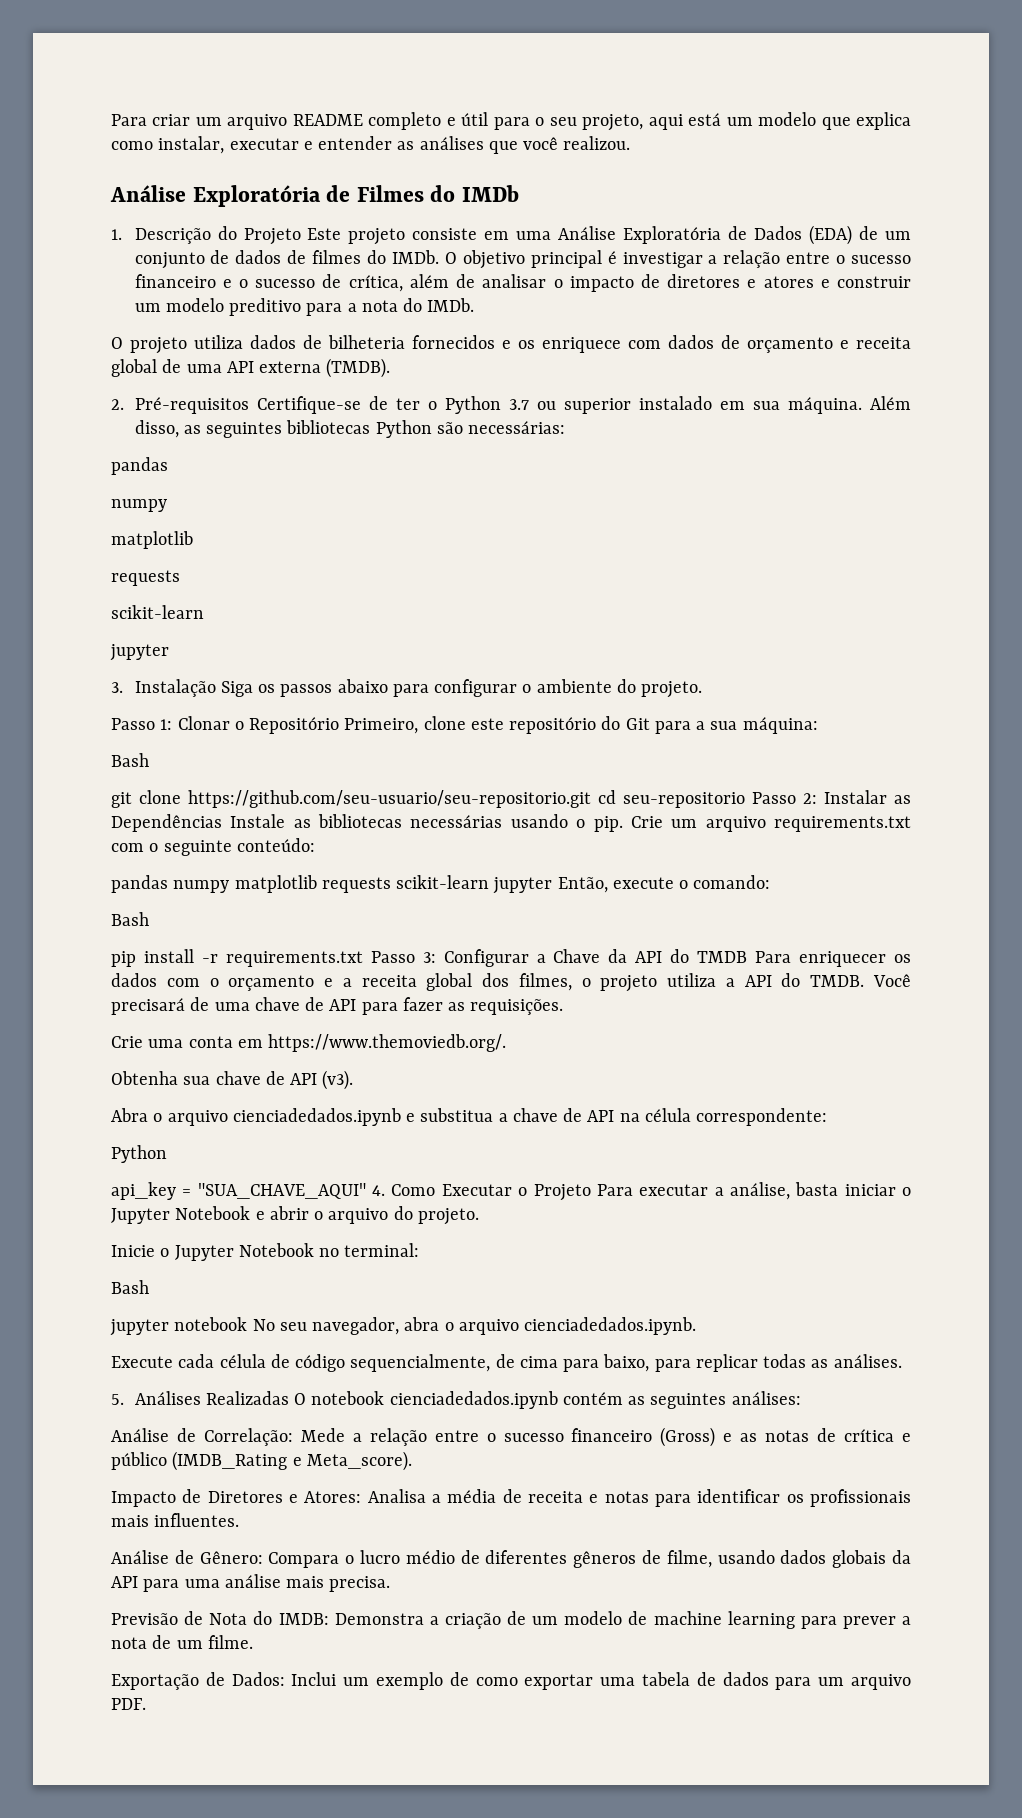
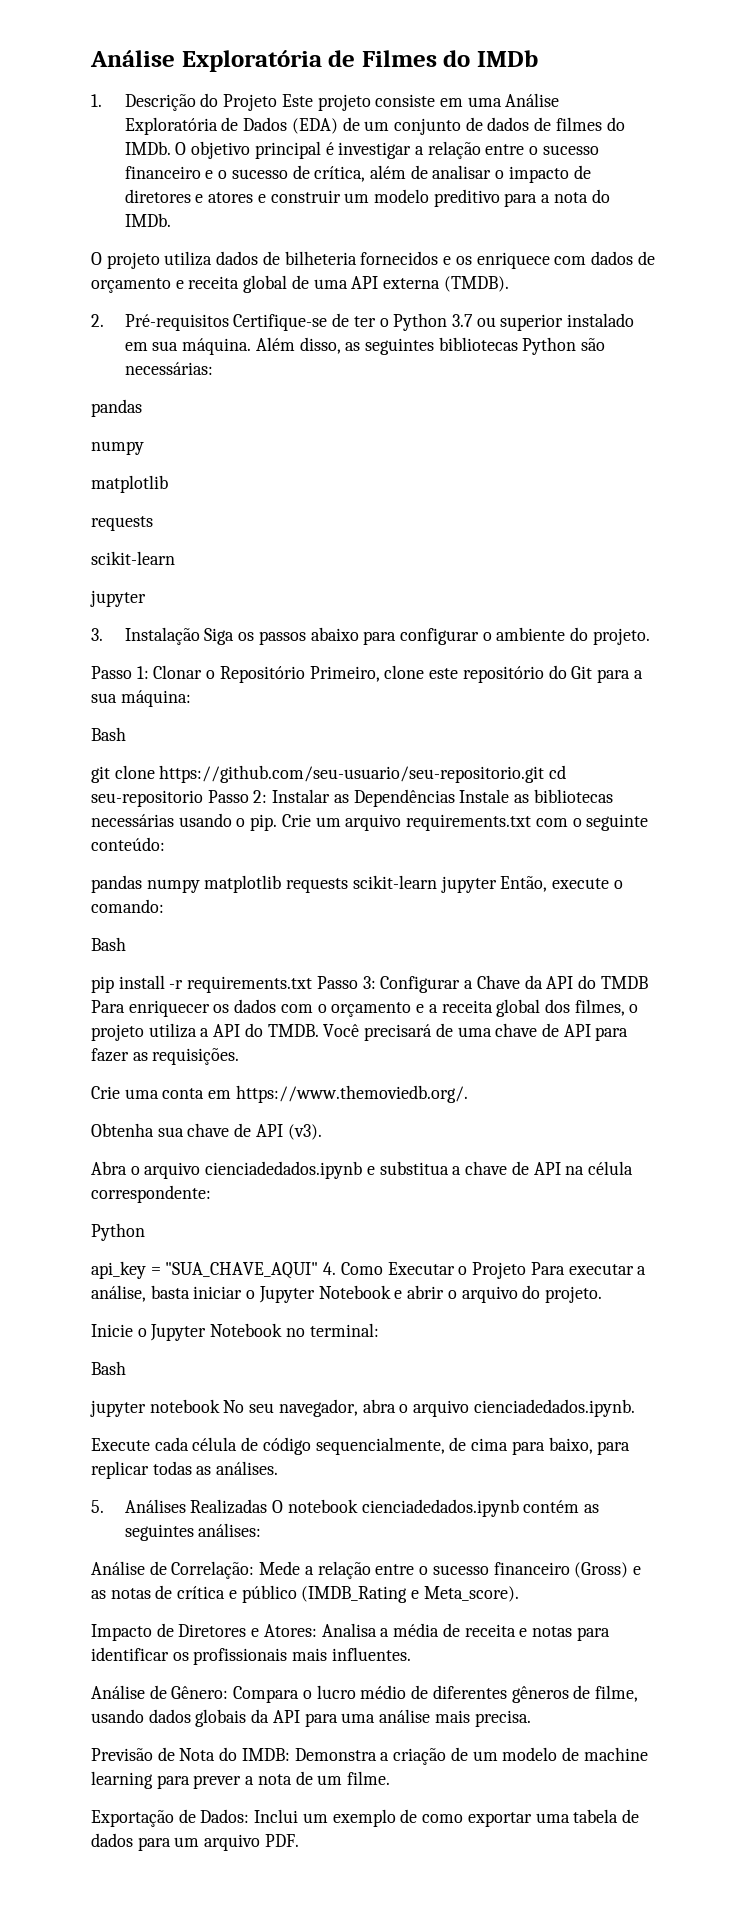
- Para criar um arquivo README completo e útil para o seu projeto, aqui está um modelo que explica como instalar, executar e entender as análises que você realizou.

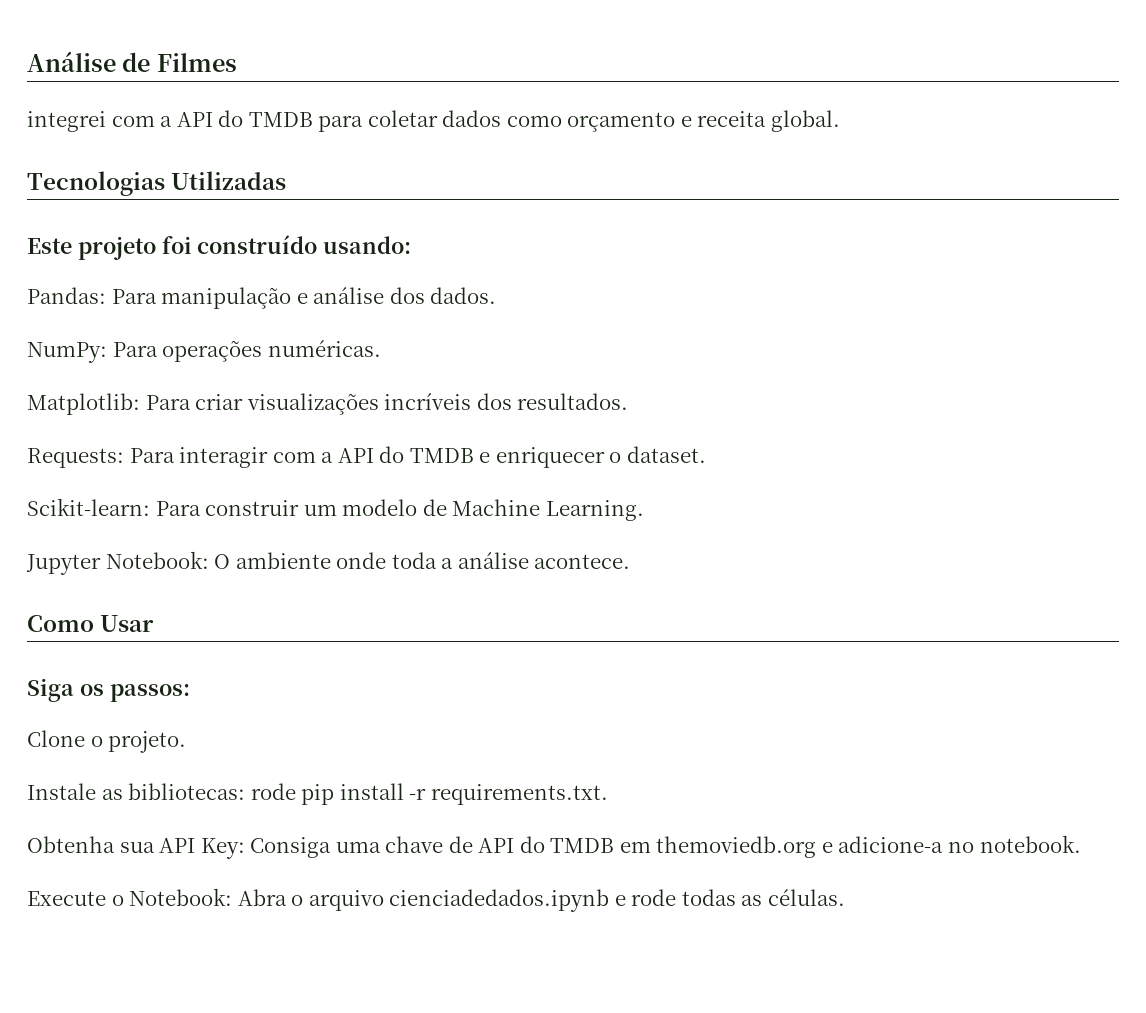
- Análise Exploratória de Filmes do IMDb
- 1. Descrição do Projeto Este projeto consiste em uma Análise Exploratória de Dados (EDA) de um conjunto de dados de filmes do IMDb. O objetivo principal é investigar a relação entre o sucesso financeiro e o sucesso de crítica, além de analisar o impacto de diretores e atores e construir um modelo preditivo para a nota do IMDb.
- O projeto utiliza dados de bilheteria fornecidos e os enriquece com dados de orçamento e receita global de uma API externa (TMDB).
- 2. Pré-requisitos Certifique-se de ter o Python 3.7 ou superior instalado em sua máquina. Além disso, as seguintes bibliotecas Python são necessárias:
- pandas
- numpy
- matplotlib
- requests
- scikit-learn
- jupyter
- 3. Instalação Siga os passos abaixo para configurar o ambiente do projeto.
- Passo 1: Clonar o Repositório Primeiro, clone este repositório do Git para a sua máquina:
- Bash
- git clone https://github.com/seu-usuario/seu-repositorio.git cd seu-repositorio Passo 2: Instalar as Dependências Instale as bibliotecas necessárias usando o pip. Crie um arquivo requirements.txt com o seguinte conteúdo:
- pandas numpy matplotlib requests scikit-learn jupyter Então, execute o comando:
- Bash
- pip install -r requirements.txt Passo 3: Configurar a Chave da API do TMDB Para enriquecer os dados com o orçamento e a receita global dos filmes, o projeto utiliza a API do TMDB. Você precisará de uma chave de API para fazer as requisições.
- Crie uma conta em https://www.themoviedb.org/.
- Obtenha sua chave de API (v3).
- Abra o arquivo cienciadedados.ipynb e substitua a chave de API na célula correspondente:
- Python
- api_key = "SUA_CHAVE_AQUI" 4. Como Executar o Projeto Para executar a análise, basta iniciar o Jupyter Notebook e abrir o arquivo do projeto.
- Inicie o Jupyter Notebook no terminal:
- Bash
- jupyter notebook No seu navegador, abra o arquivo cienciadedados.ipynb.
- Execute cada célula de código sequencialmente, de cima para baixo, para replicar todas as análises.
- 5. Análises Realizadas O notebook cienciadedados.ipynb contém as seguintes análises:
- Análise de Correlação: Mede a relação entre o sucesso financeiro (Gross) e as notas de crítica e público (IMDB_Rating e Meta_score).
- Impacto de Diretores e Atores: Analisa a média de receita e notas para identificar os profissionais mais influentes.
- Análise de Gênero: Compara o lucro médio de diferentes gêneros de filme, usando dados globais da API para uma análise mais precisa.
- Previsão de Nota do IMDB: Demonstra a criação de um modelo de machine learning para prever a nota de um filme.
- Exportação de Dados: Inclui um exemplo de como exportar uma tabela de dados para um arquivo PDF.
+ Análise de Filmes
+ integrei com a API do TMDB para coletar dados como orçamento e receita global.
+ Tecnologias Utilizadas
+ Este projeto foi construído usando:
+ Pandas: Para manipulação e análise dos dados.
+ NumPy: Para operações numéricas.
+ Matplotlib: Para criar visualizações incríveis dos resultados.
+ Requests: Para interagir com a API do TMDB e enriquecer o dataset.
+ Scikit-learn: Para construir um modelo de Machine Learning.
+ Jupyter Notebook: O ambiente onde toda a análise acontece.
+ Como Usar
+ Siga os passos:
+ Clone o projeto.
+ Instale as bibliotecas: rode pip install -r requirements.txt.
+ Obtenha sua API Key: Consiga uma chave de API do TMDB em themoviedb.org e adicione-a no notebook.
+ Execute o Notebook: Abra o arquivo cienciadedados.ipynb e rode todas as células.

